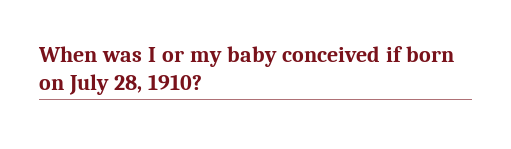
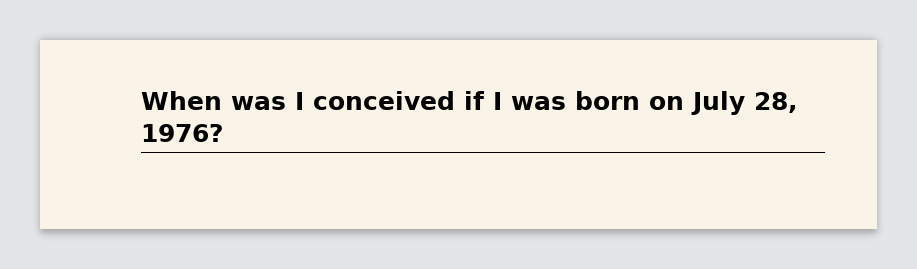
- When was I or my baby conceived if born on July 28, 1910?
+ When was I conceived if I was born on July 28, 1976?

